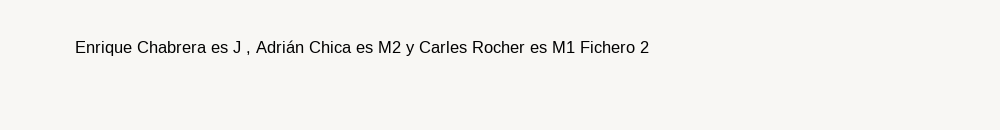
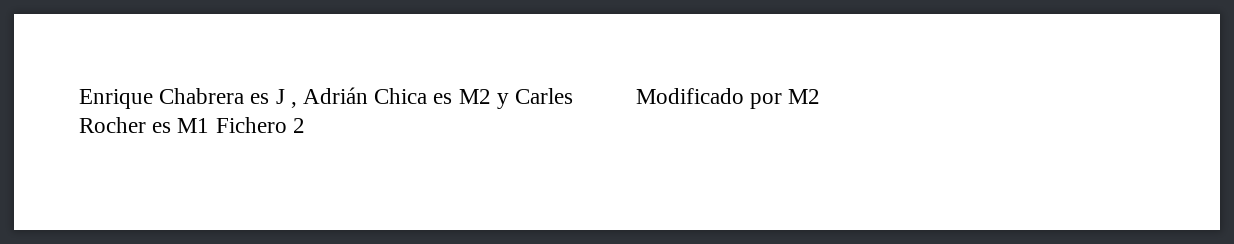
+ Modificado por M2

